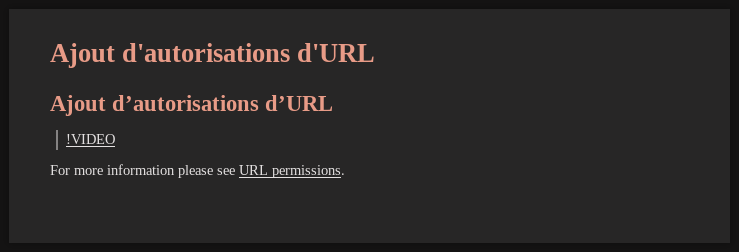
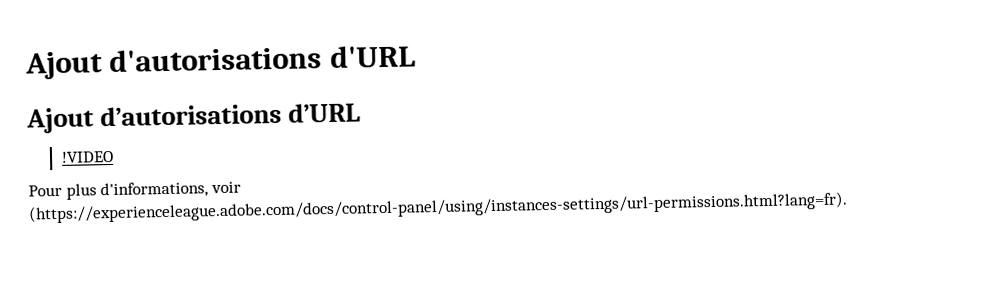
- For more information please see URL permissions.
+ Pour plus d'informations, voir (https://experienceleague.adobe.com/docs/control-panel/using/instances-settings/url-permissions.html?lang=fr).

